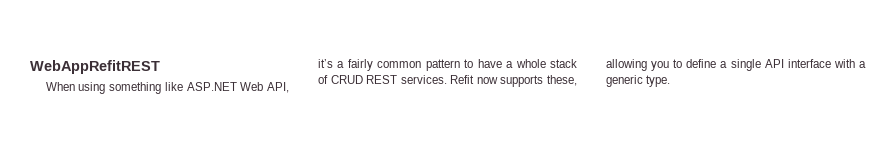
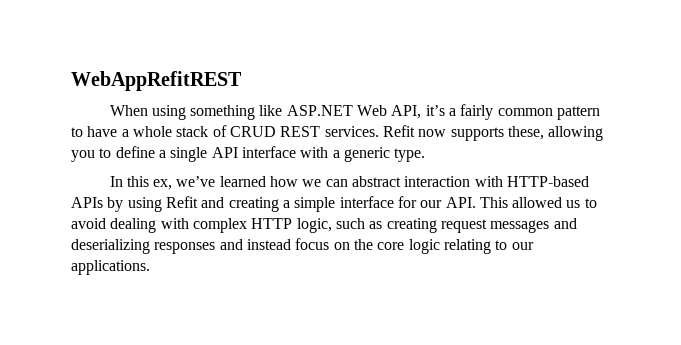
+ In this ex, we’ve learned how we can abstract interaction with HTTP-based APIs by using Refit and creating a simple interface for our API. This allowed us to avoid dealing with complex HTTP logic, such as creating request messages and deserializing responses and instead focus on the core logic relating to our applications.

